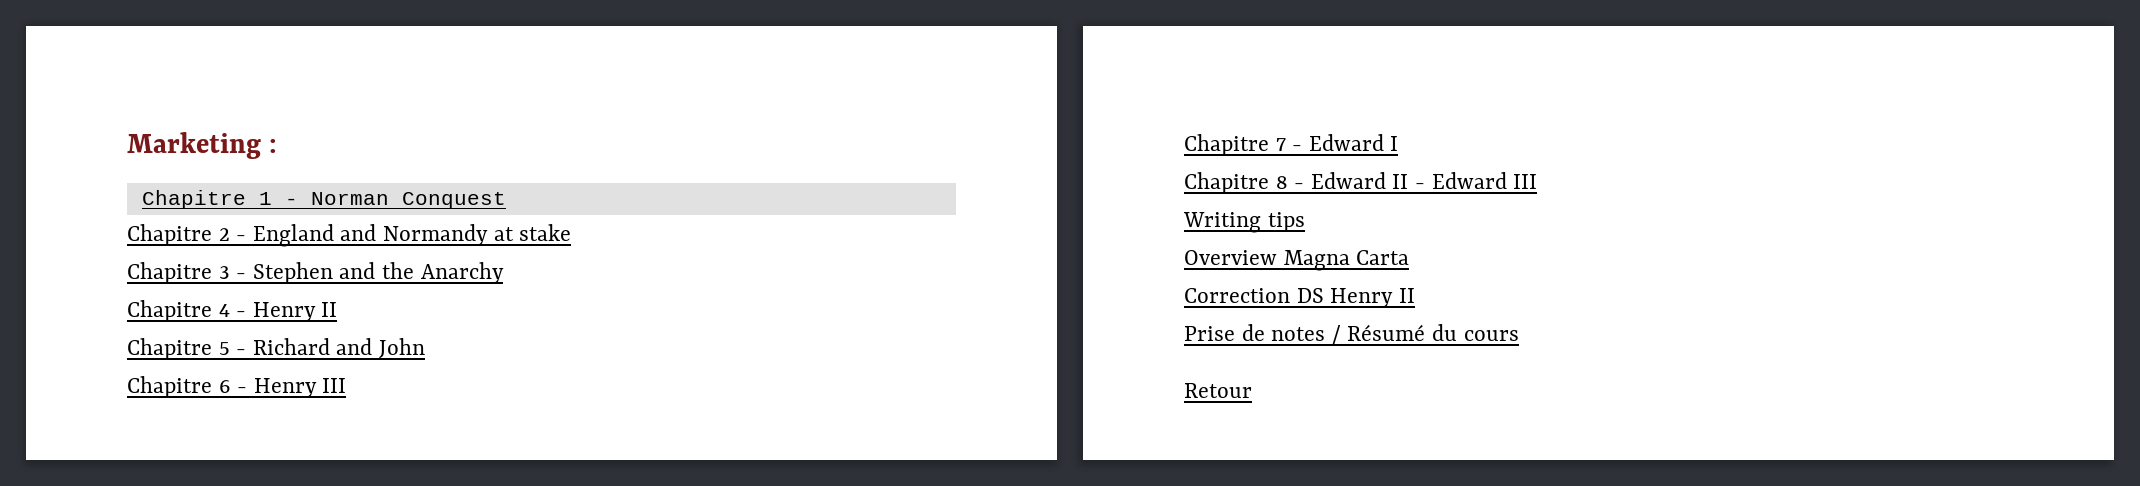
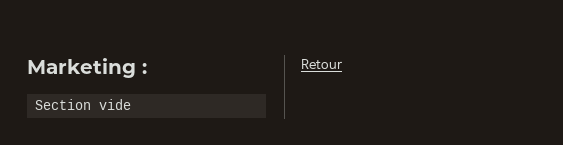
- Chapitre 1 - Norman Conquest
- Chapitre 2 - England and Normandy at stake
- Chapitre 3 - Stephen and the Anarchy
- Chapitre 4 - Henry II
- Chapitre 5 - Richard and John
- Chapitre 6 - Henry III
- Chapitre 7 - Edward I
- Chapitre 8 - Edward II - Edward III
- Writing tips
- Overview Magna Carta
- Correction DS Henry II
- Prise de notes / Résumé du cours
+ Section vide

